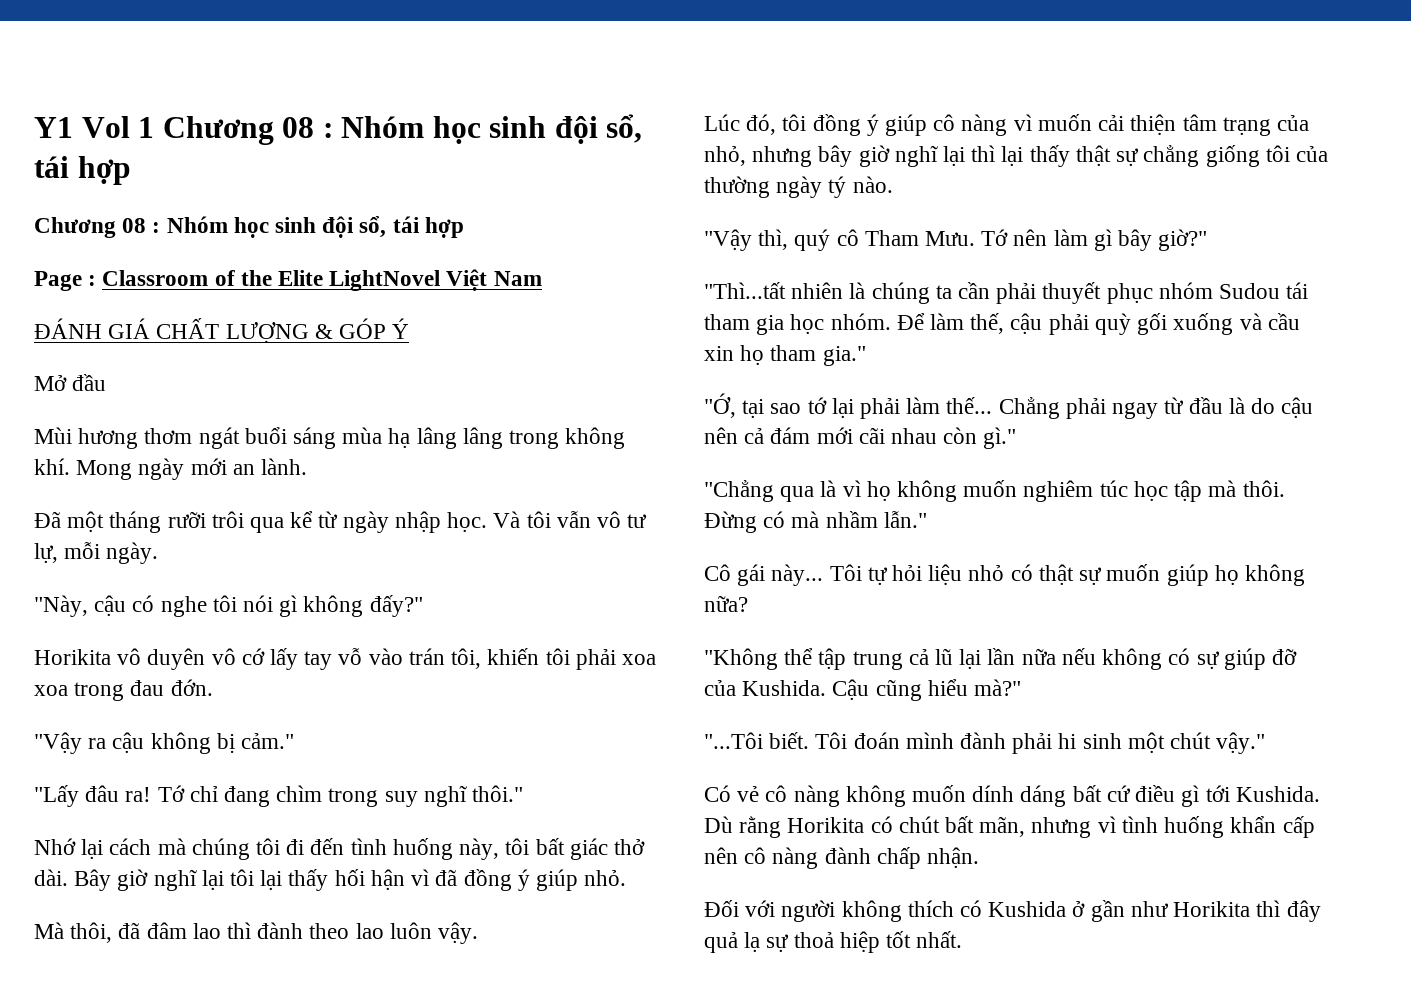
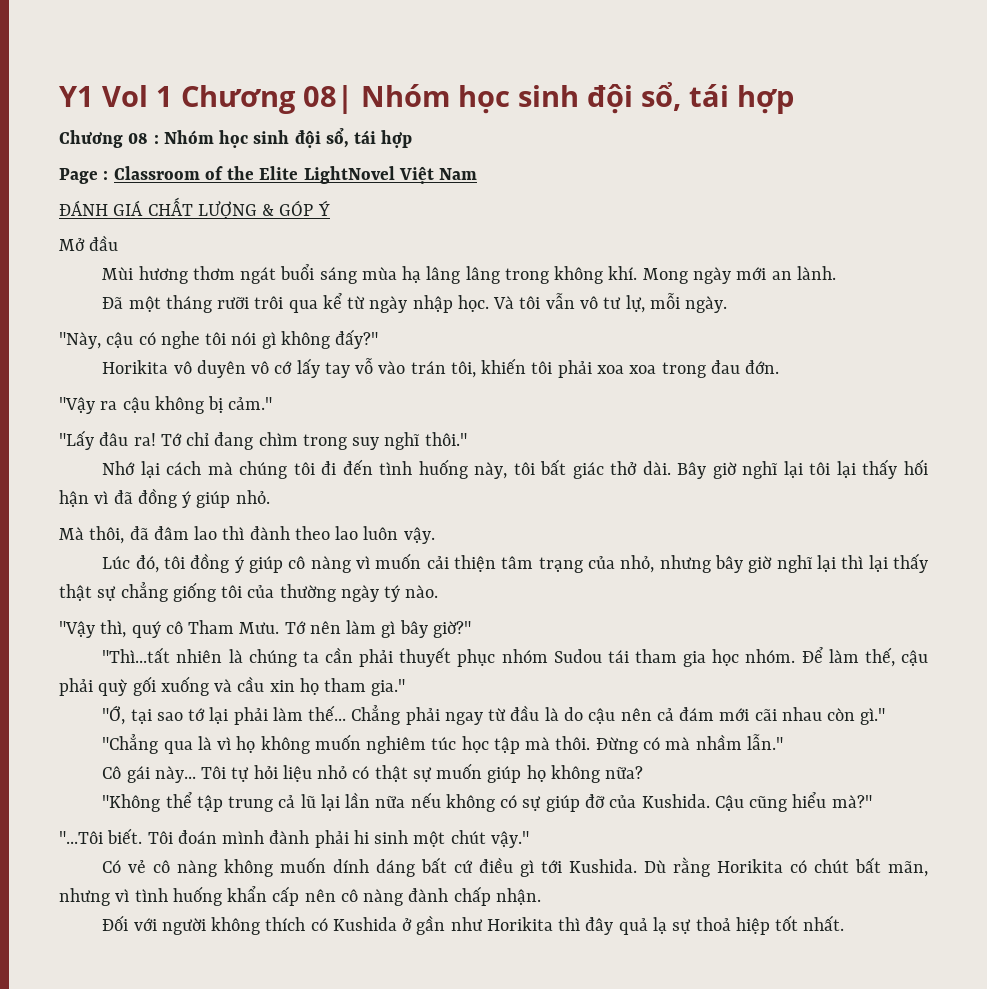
- Y1 Vol 1 Chương 08 : Nhóm học sinh đội sổ, tái hợp
+ Y1 Vol 1 Chương 08| Nhóm học sinh đội sổ, tái hợp

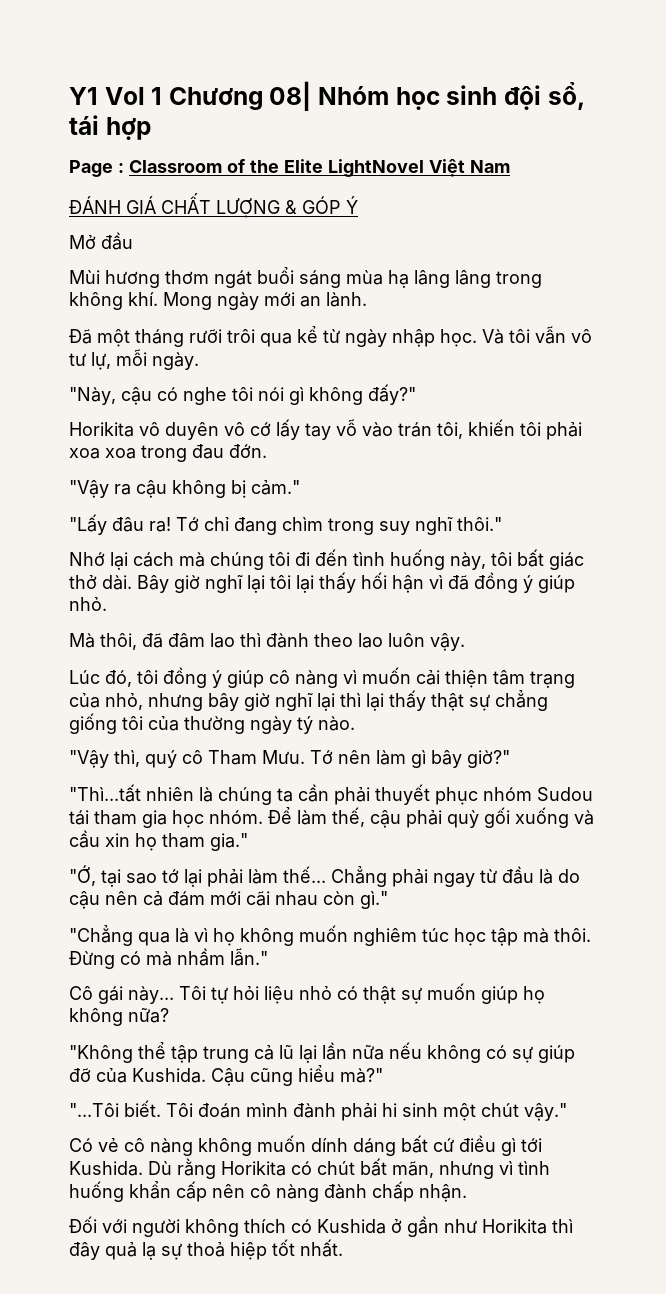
- Chương 08 : Nhóm học sinh đội sổ, tái hợp

